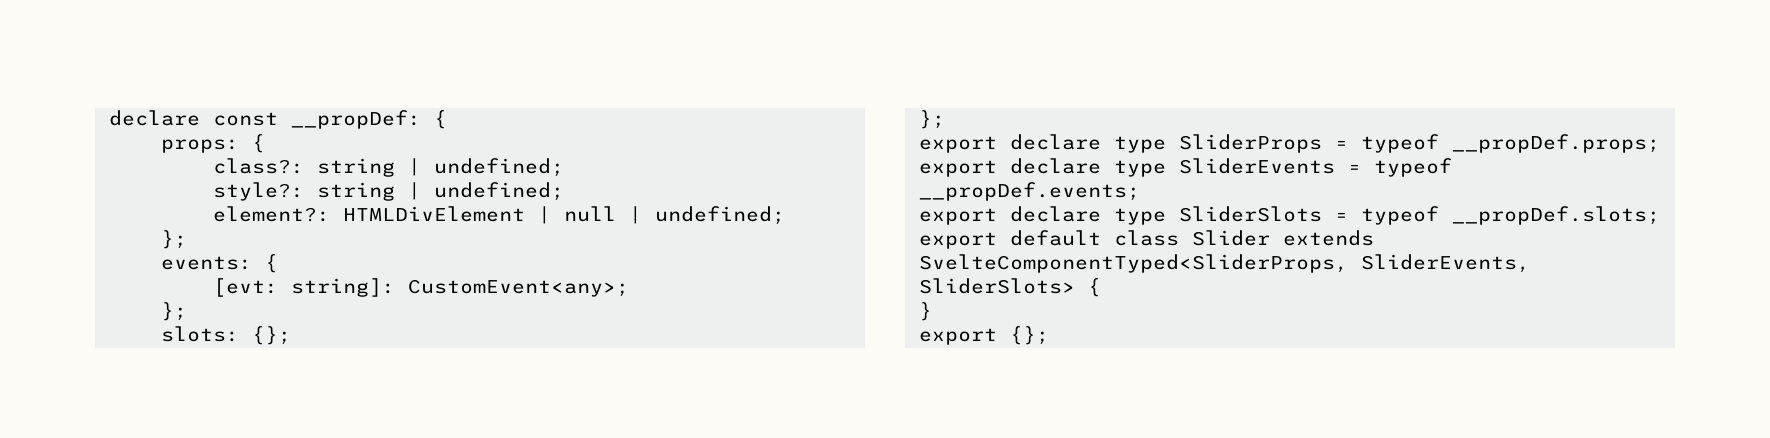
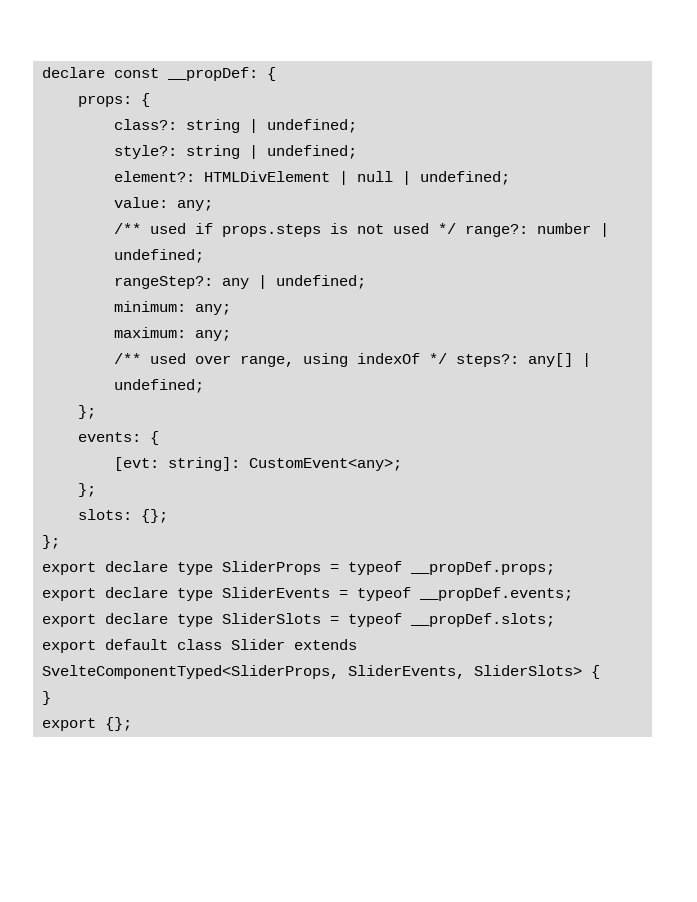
+ value: any;
+ /** used if props.steps is not used */ range?: number | undefined;
+ rangeStep?: any | undefined;
+ minimum: any;
+ maximum: any;
+ /** used over range, using indexOf */ steps?: any[] | undefined;

